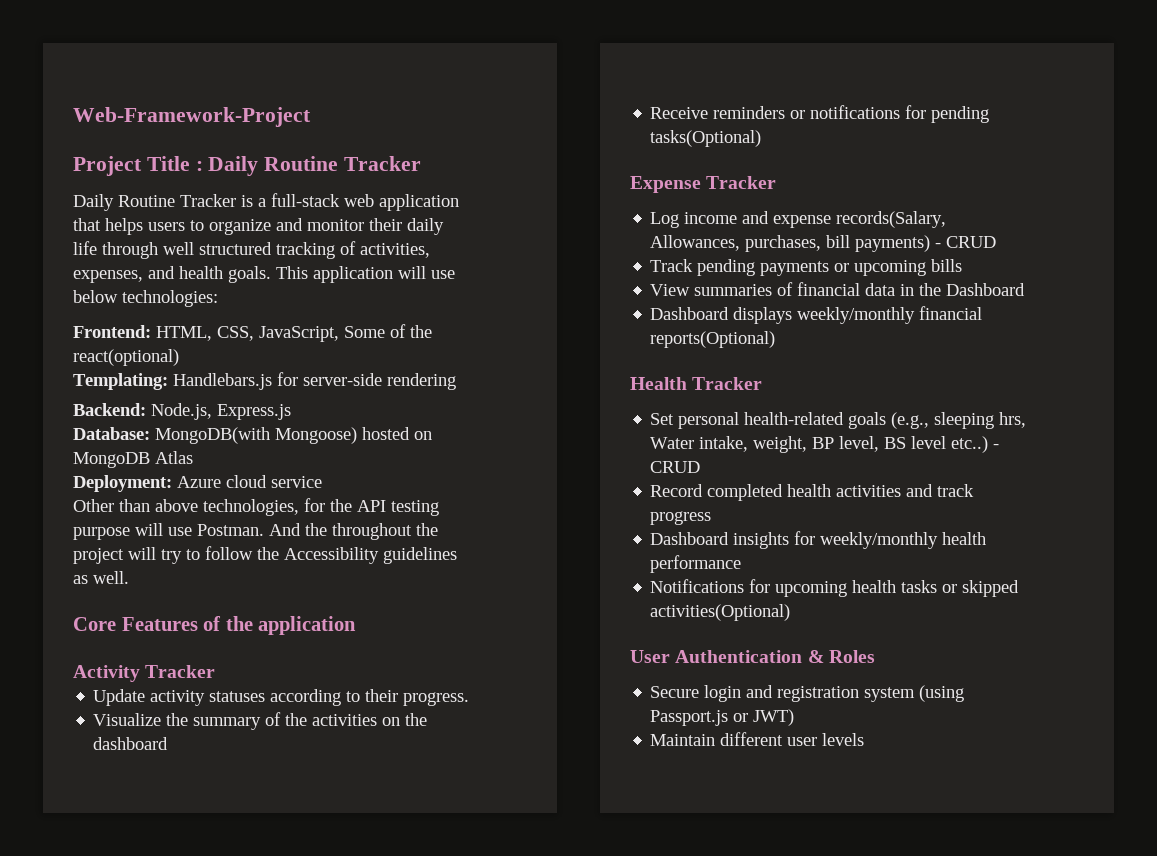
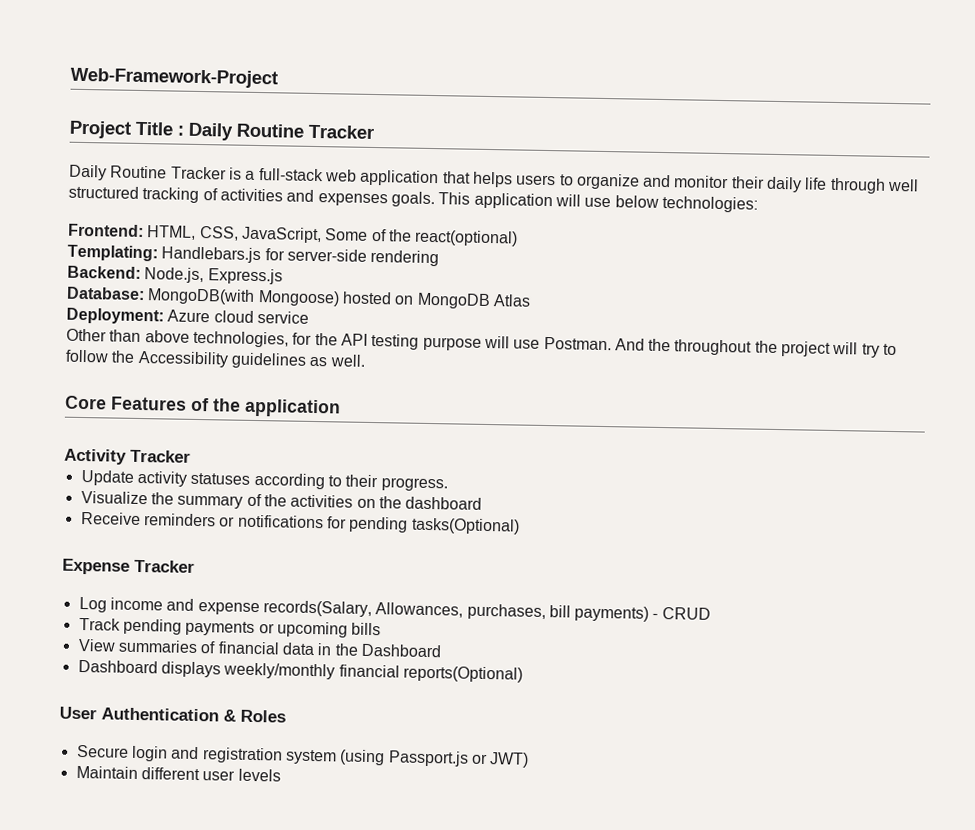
- Daily Routine Tracker is a full-stack web application that helps users to organize and monitor their daily life through well structured tracking of activities, expenses, and health goals.
+ Daily Routine Tracker is a full-stack web application that helps users to organize and monitor their daily life through well structured tracking of activities and expenses goals.
- Health Tracker
- Set personal health-related goals (e.g., sleeping hrs, Water intake, weight, BP level, BS level etc..) - CRUD
- Record completed health activities and track progress
- Dashboard insights for weekly/monthly health performance
- Notifications for upcoming health tasks or skipped activities(Optional)

